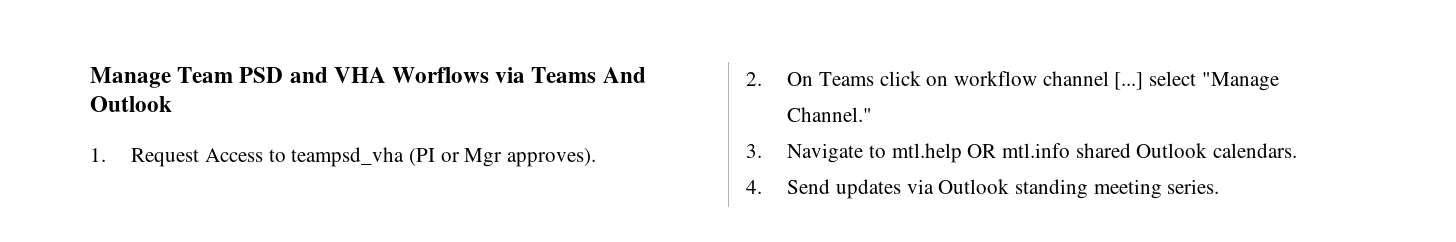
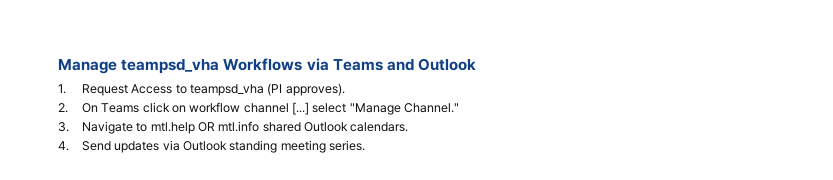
- Manage Team PSD and VHA Worflows via Teams And Outlook
+ Manage teampsd_vha Workflows via Teams and Outlook
- 1. Request Access to teampsd_vha (PI or Mgr approves).
+ 1. Request Access to teampsd_vha (PI approves).

